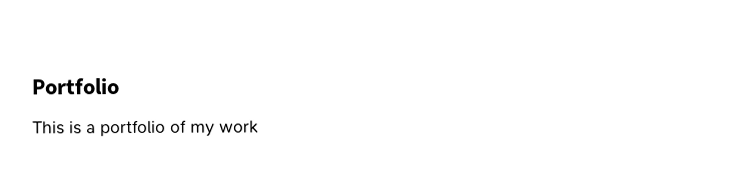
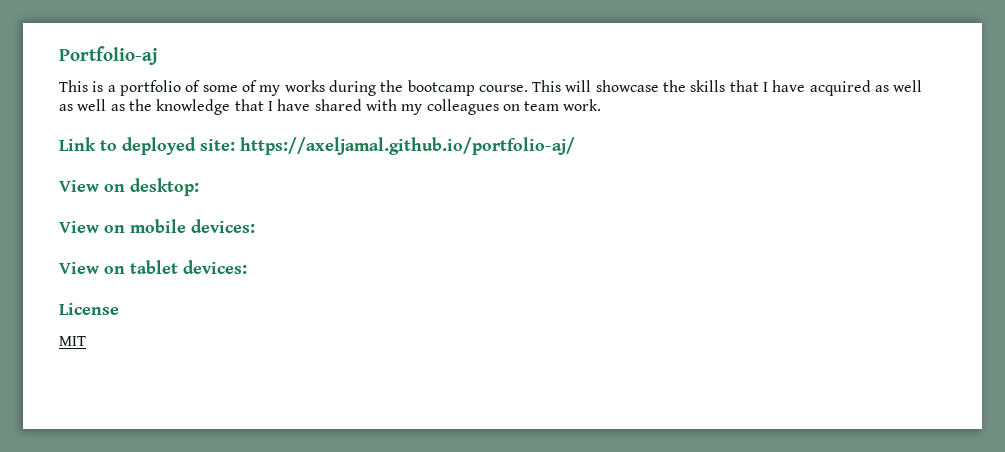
- Portfolio
+ Portfolio-aj
- This is a portfolio of my work
+ This is a portfolio of some of my works during the bootcamp course. This will showcase the skills that I have acquired as well as well as the knowledge that I have shared with my colleagues on team work.
+ Link to deployed site: https://axeljamal.github.io/portfolio-aj/
+ View on desktop:
+ View on mobile devices:
+ View on tablet devices:
+ License
+ MIT

